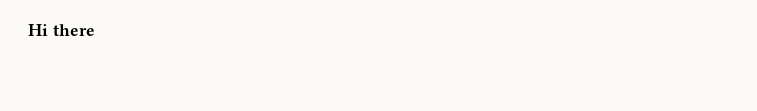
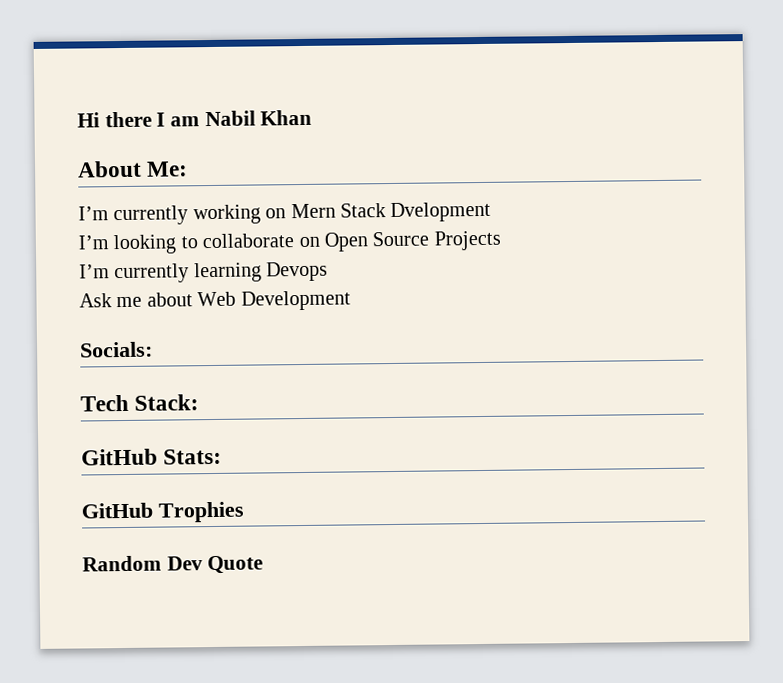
- Hi there
+ Hi there I am Nabil Khan
+ About Me:
+ I’m currently working on Mern Stack Dvelopment
+ I’m looking to collaborate on Open Source Projects
+ I’m currently learning Devops
+ Ask me about Web Development
+ Socials:
+ Tech Stack:
+ GitHub Stats:
+ GitHub Trophies
+ Random Dev Quote

